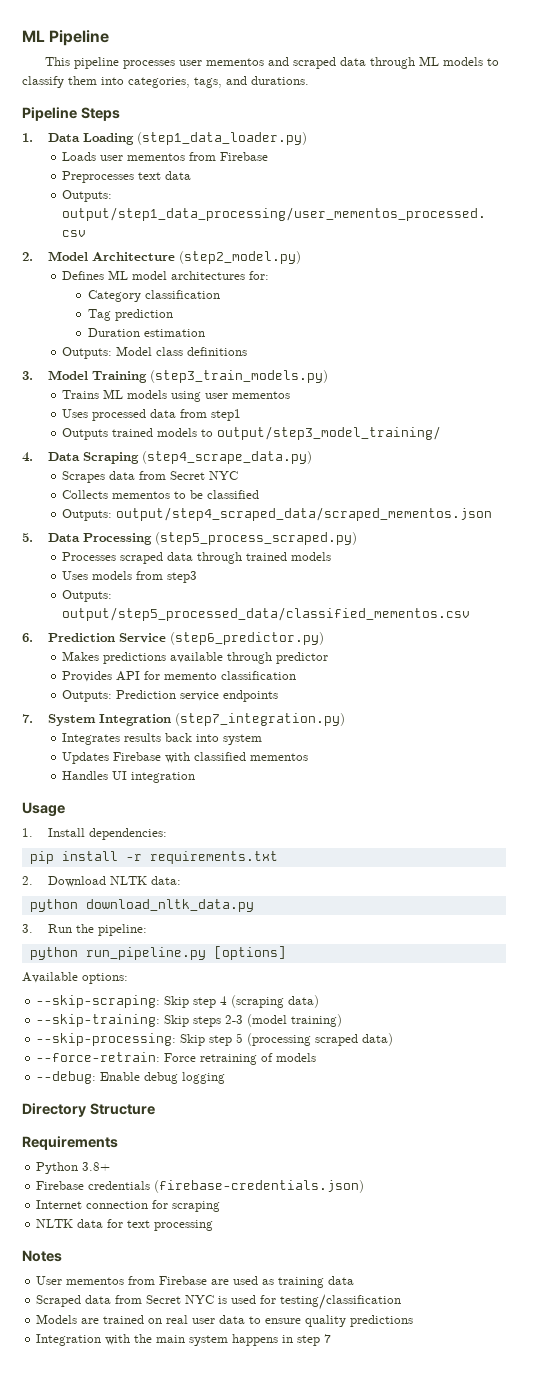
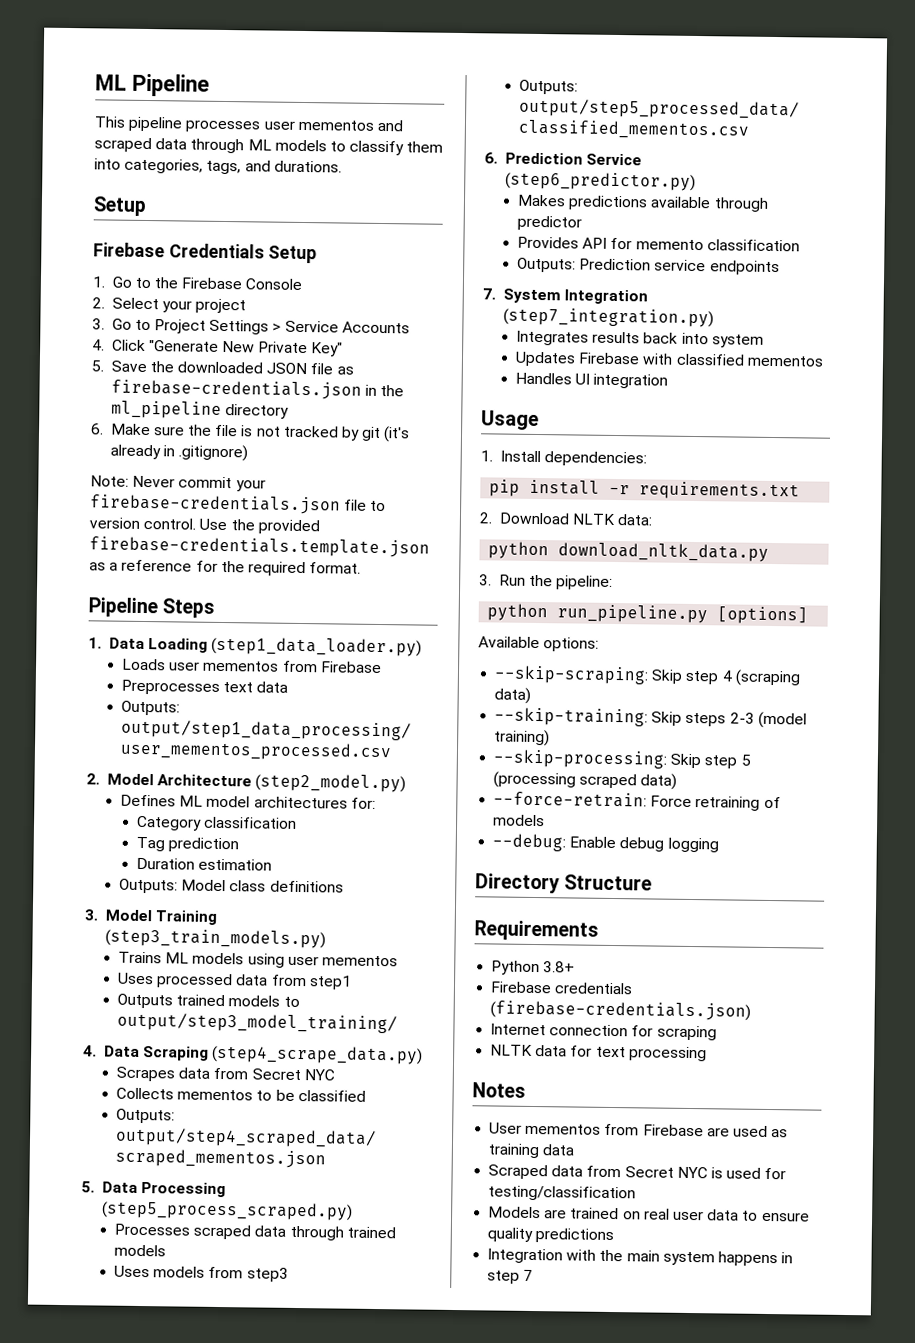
  This pipeline processes user mementos and scraped data through ML models to classify them into categories, tags, and durations.
+ Setup
+ Firebase Credentials Setup
+ 1. Go to the Firebase Console
+ 2. Select your project
+ 3. Go to Project Settings > Service Accounts
+ 4. Click "Generate New Private Key"
+ 5. Save the downloaded JSON file as firebase-credentials.json in the ml_pipeline directory
+ 6. Make sure the file is not tracked by git (it's already in .gitignore)
+ Note: Never commit your firebase-credentials.json file to version control. Use the provided firebase-credentials.template.json as a reference for the required format.

